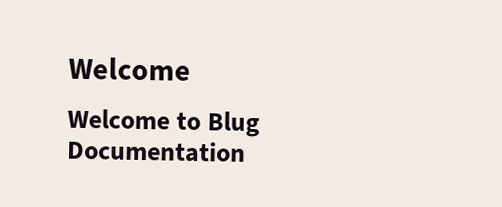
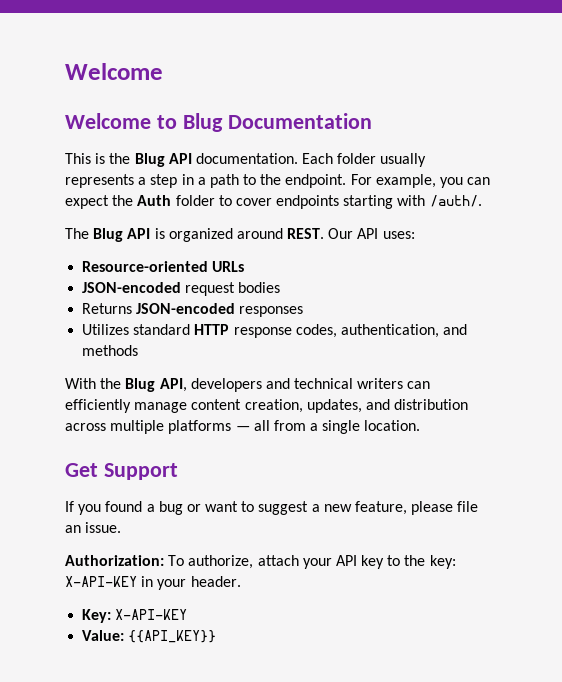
+ This is the Blug API documentation. Each folder usually represents a step in a path to the endpoint. For example, you can expect the Auth folder to cover endpoints starting with /auth/.
+ The Blug API is organized around REST. Our API uses:
+ Resource-oriented URLs
+ JSON-encoded request bodies
+ Returns JSON-encoded responses
+ Utilizes standard HTTP response codes, authentication, and methods
+ With the Blug API, developers and technical writers can efficiently manage content creation, updates, and distribution across multiple platforms — all from a single location.
+ Get Support
+ If you found a bug or want to suggest a new feature, please file an issue.
+ Authorization: To authorize, attach your API key to the key: X-API-KEY in your header.
+ Key: X-API-KEY
+ Value: {{API_KEY}}

